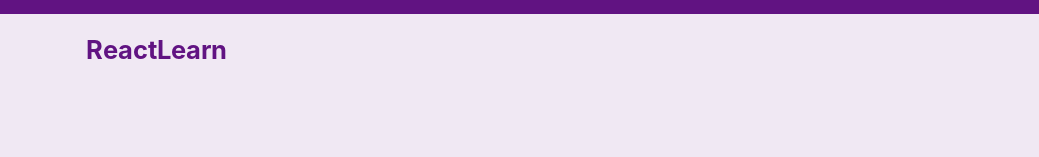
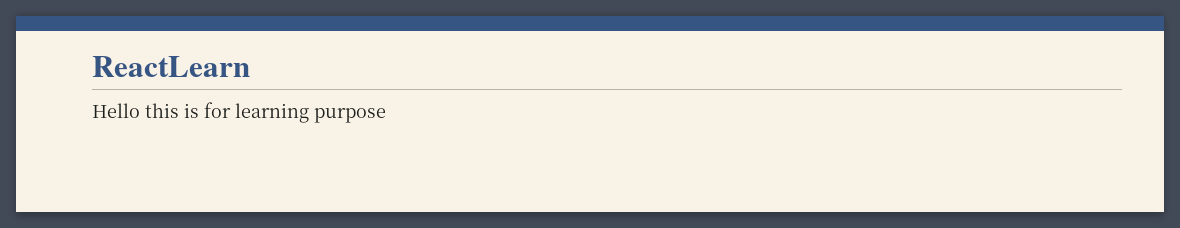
+ Hello this is for learning purpose

